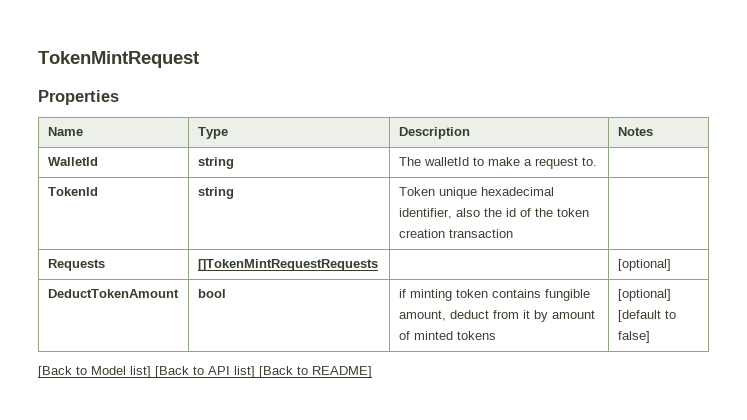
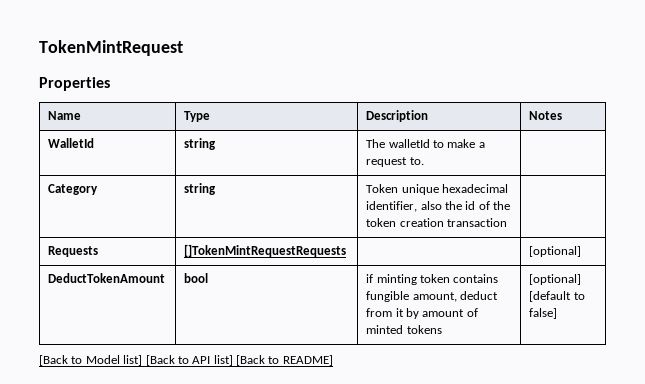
- TokenId | string | Token unique hexadecimal identifier, also the id of the token creation transaction |
+ Category | string | Token unique hexadecimal identifier, also the id of the token creation transaction |

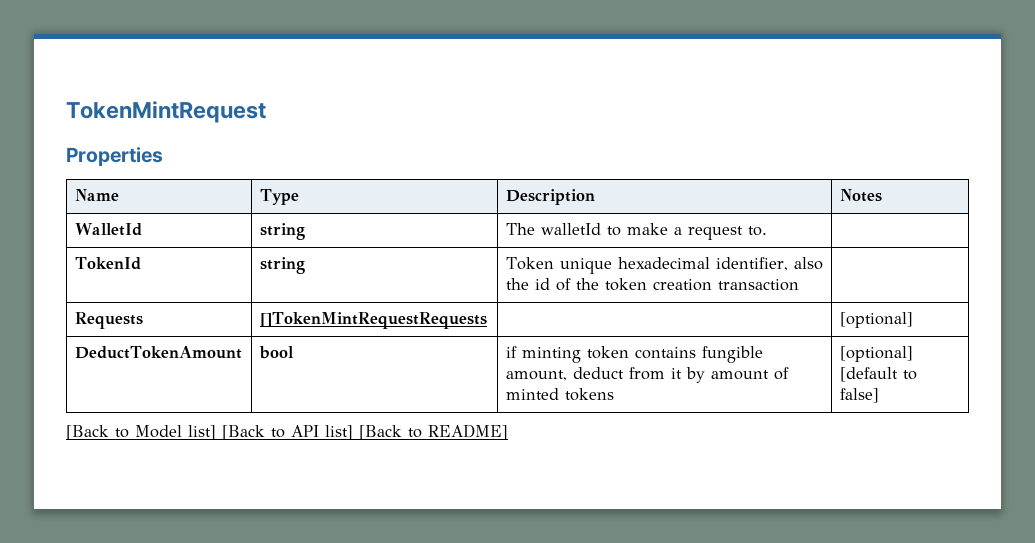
- Category | string | Token unique hexadecimal identifier, also the id of the token creation transaction |
+ TokenId | string | Token unique hexadecimal identifier, also the id of the token creation transaction |

